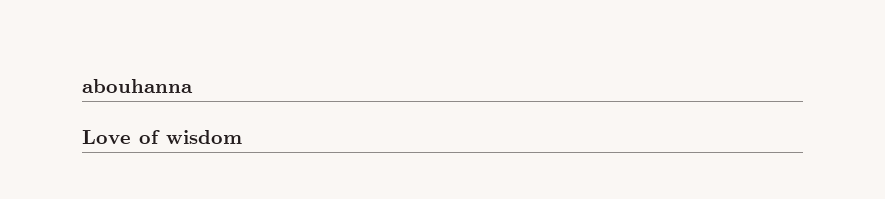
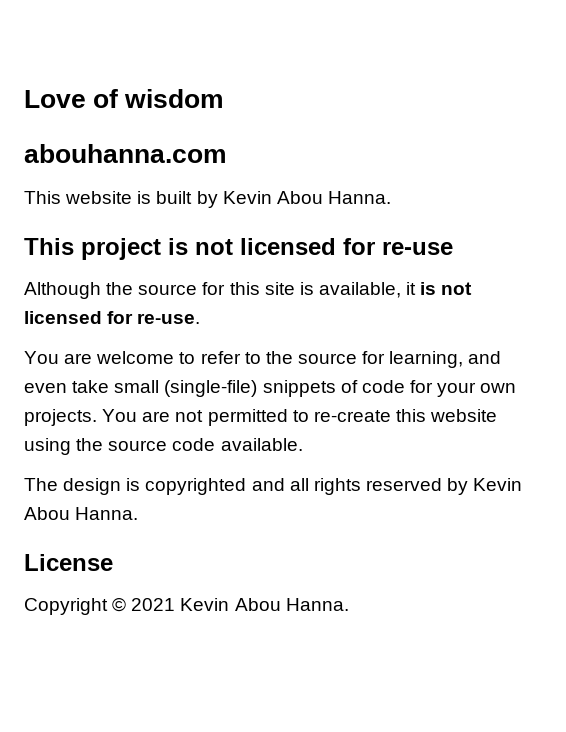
- abouhanna
+ abouhanna.com
+ This website is built by Kevin Abou Hanna.
+ This project is not licensed for re-use
+ Although the source for this site is available, it is not licensed for re-use.
+ You are welcome to refer to the source for learning, and even take small (single-file) snippets of code for your own projects. You are not permitted to re-create this website using the source code available.
+ The design is copyrighted and all rights reserved by Kevin Abou Hanna.
+ License
+ Copyright © 2021 Kevin Abou Hanna.

